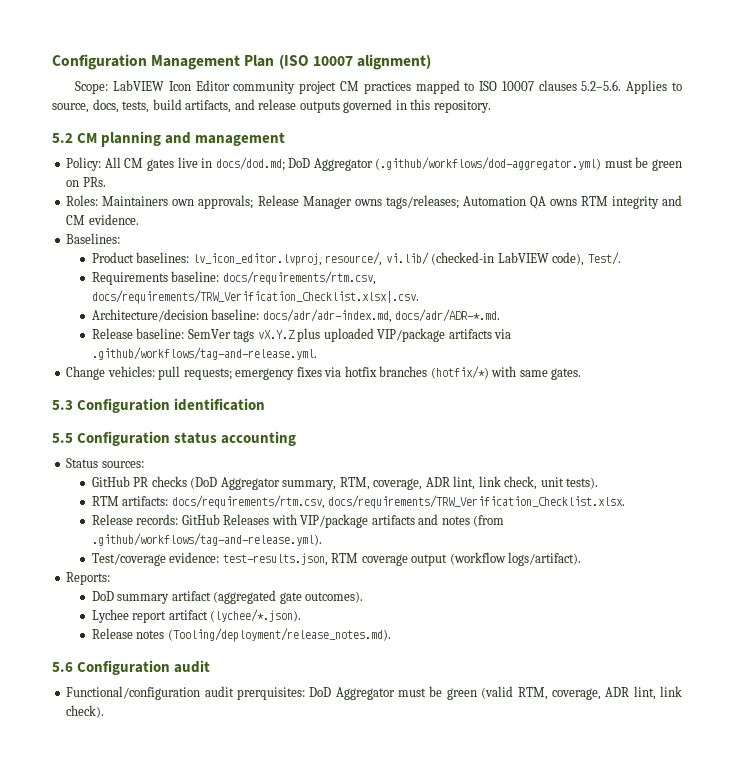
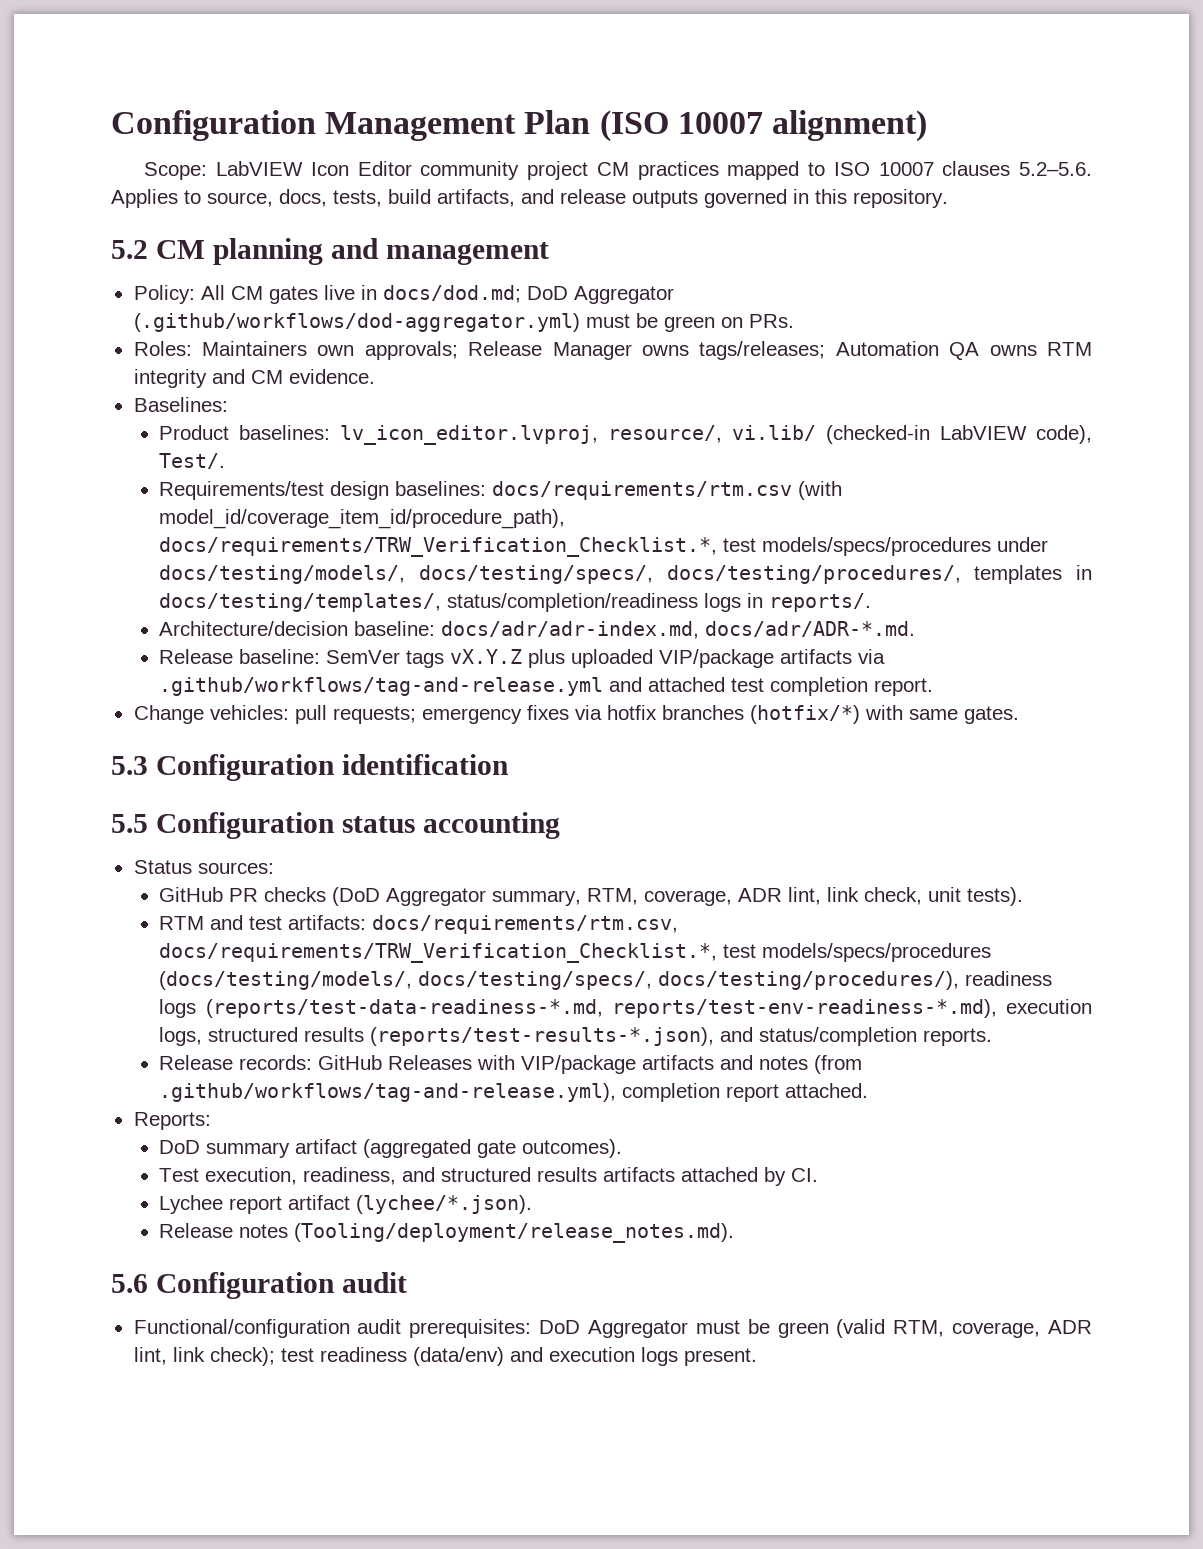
- Requirements baseline: docs/requirements/rtm.csv, docs/requirements/TRW_Verification_Checklist.xlsx|.csv.
+ Requirements/test design baselines: docs/requirements/rtm.csv (with model_id/coverage_item_id/procedure_path), docs/requirements/TRW_Verification_Checklist.*, test models/specs/procedures under docs/testing/models/, docs/testing/specs/, docs/testing/procedures/, templates in docs/testing/templates/, status/completion/readiness logs in reports/.
- Release baseline: SemVer tags vX.Y.Z plus uploaded VIP/package artifacts via .github/workflows/tag-and-release.yml.
+ Release baseline: SemVer tags vX.Y.Z plus uploaded VIP/package artifacts via .github/workflows/tag-and-release.yml and attached test completion report.
- RTM artifacts: docs/requirements/rtm.csv, docs/requirements/TRW_Verification_Checklist.xlsx.
+ RTM and test artifacts: docs/requirements/rtm.csv, docs/requirements/TRW_Verification_Checklist.*, test models/specs/procedures (docs/testing/models/, docs/testing/specs/, docs/testing/procedures/), readiness logs (reports/test-data-readiness-*.md, reports/test-env-readiness-*.md), execution logs, structured results (reports/test-results-*.json), and status/completion reports.
- Release records: GitHub Releases with VIP/package artifacts and notes (from .github/workflows/tag-and-release.yml).
- Test/coverage evidence: test-results.json, RTM coverage output (workflow logs/artifact).
+ Release records: GitHub Releases with VIP/package artifacts and notes (from .github/workflows/tag-and-release.yml), completion report attached.
+ Test execution, readiness, and structured results artifacts attached by CI.
- Functional/configuration audit prerquisites: DoD Aggregator must be green (valid RTM, coverage, ADR lint, link check).
+ Functional/configuration audit prerequisites: DoD Aggregator must be green (valid RTM, coverage, ADR lint, link check); test readiness (data/env) and execution logs present.

